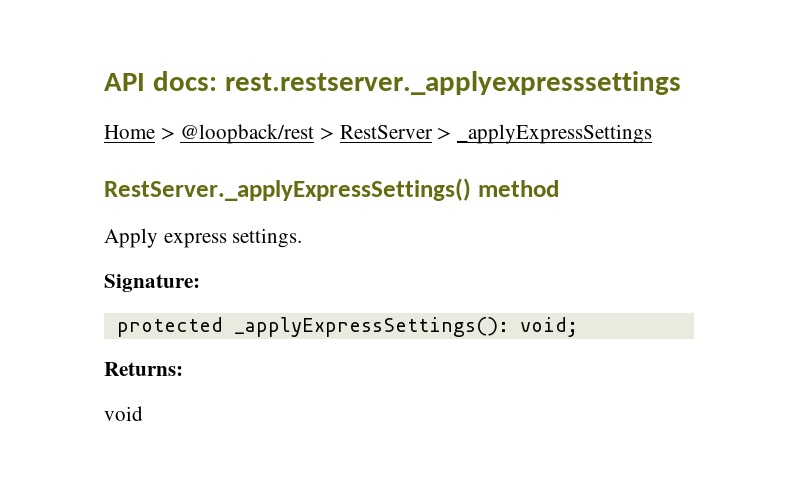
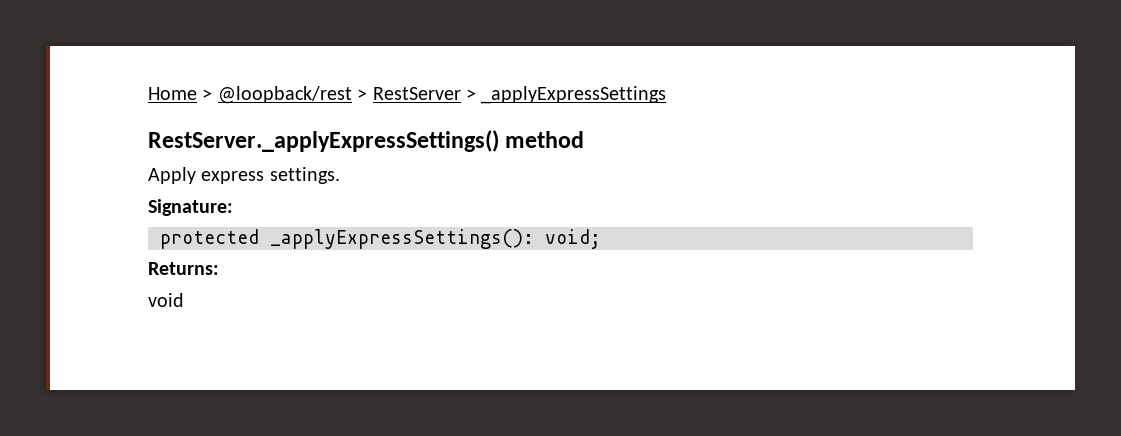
- API docs: rest.restserver._applyexpresssettings

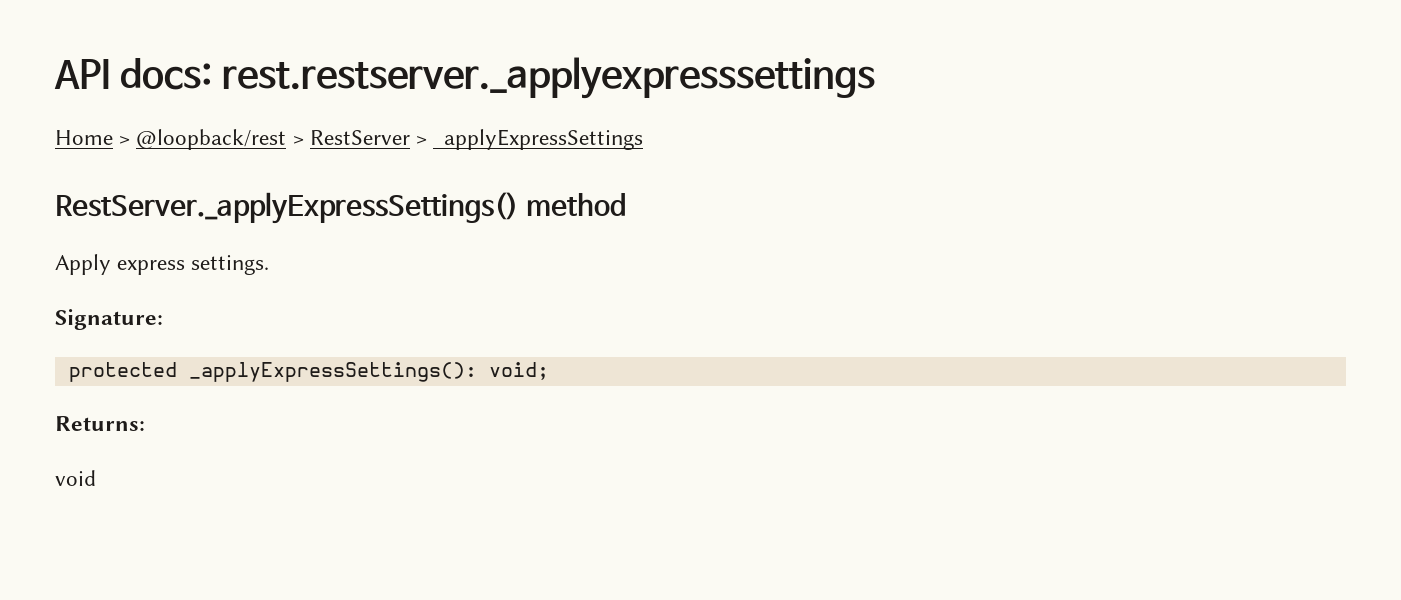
+ API docs: rest.restserver._applyexpresssettings

